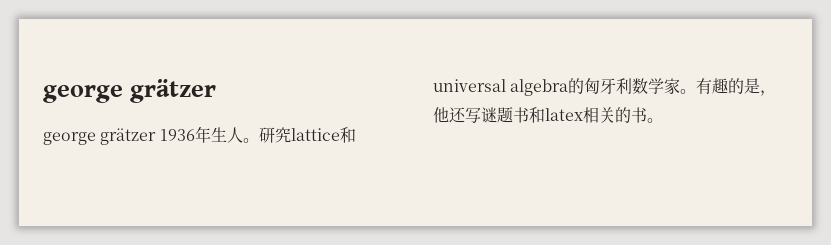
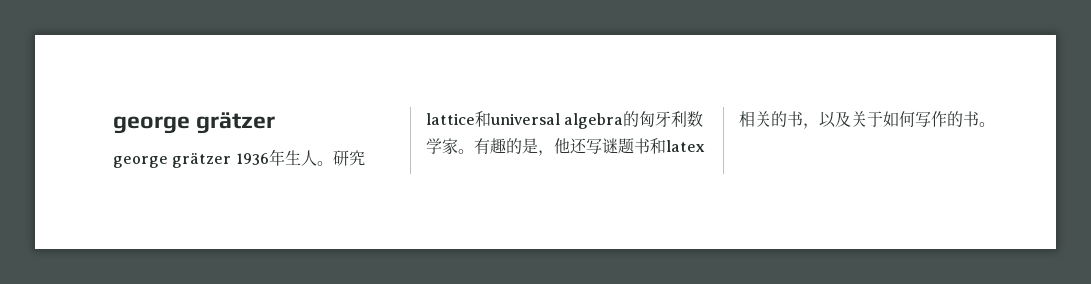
- 有趣的是，他还写谜题书和latex相关的书。
+ 有趣的是，他还写谜题书和latex相关的书，以及关于如何写作的书。

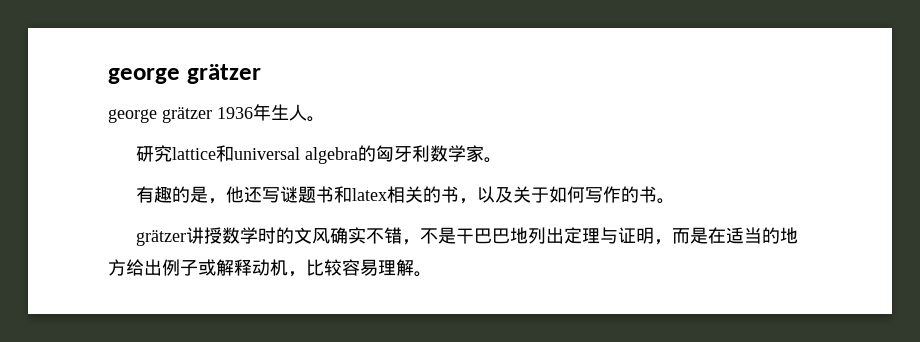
- george grätzer 1936年生人。研究lattice和universal algebra的匈牙利数学家。有趣的是，他还写谜题书和latex相关的书，以及关于如何写作的书。
+ george grätzer 1936年生人。
+ 研究lattice和universal algebra的匈牙利数学家。
+ 有趣的是，他还写谜题书和latex相关的书，以及关于如何写作的书。
+ grätzer讲授数学时的文风确实不错，不是干巴巴地列出定理与证明，而是在适当的地方给出例子或解释动机，比较容易理解。

